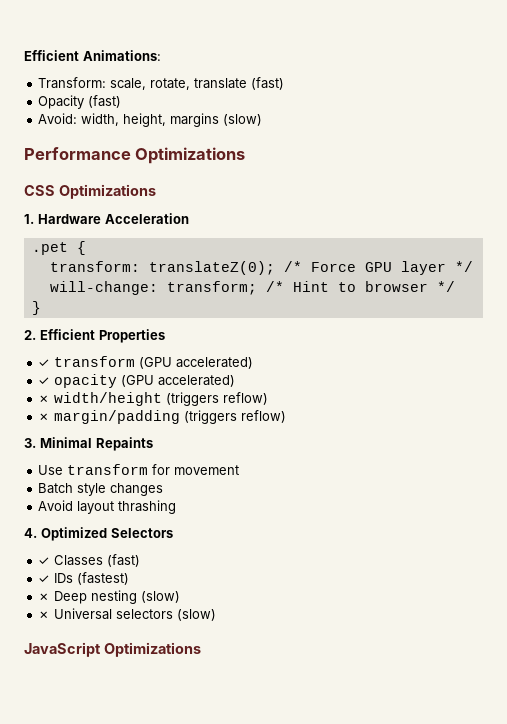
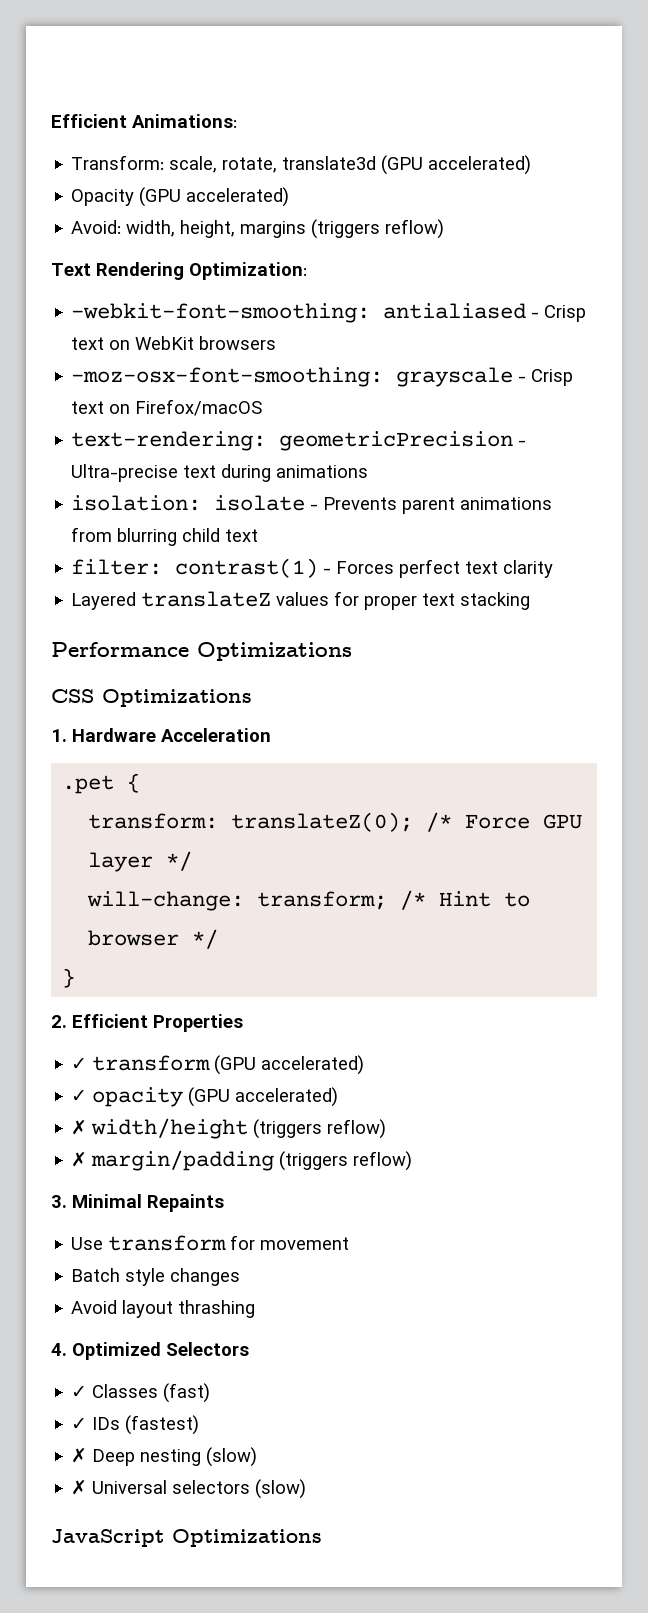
- Transform: scale, rotate, translate (fast)
+ Transform: scale, rotate, translate3d (GPU accelerated)
- Opacity (fast)
+ Opacity (GPU accelerated)
- Avoid: width, height, margins (slow)
+ Avoid: width, height, margins (triggers reflow)
+ Text Rendering Optimization:
+ -webkit-font-smoothing: antialiased - Crisp text on WebKit browsers
+ -moz-osx-font-smoothing: grayscale - Crisp text on Firefox/macOS
+ text-rendering: geometricPrecision - Ultra-precise text during animations
+ isolation: isolate - Prevents parent animations from blurring child text
+ filter: contrast(1) - Forces perfect text clarity
+ Layered translateZ values for proper text stacking

